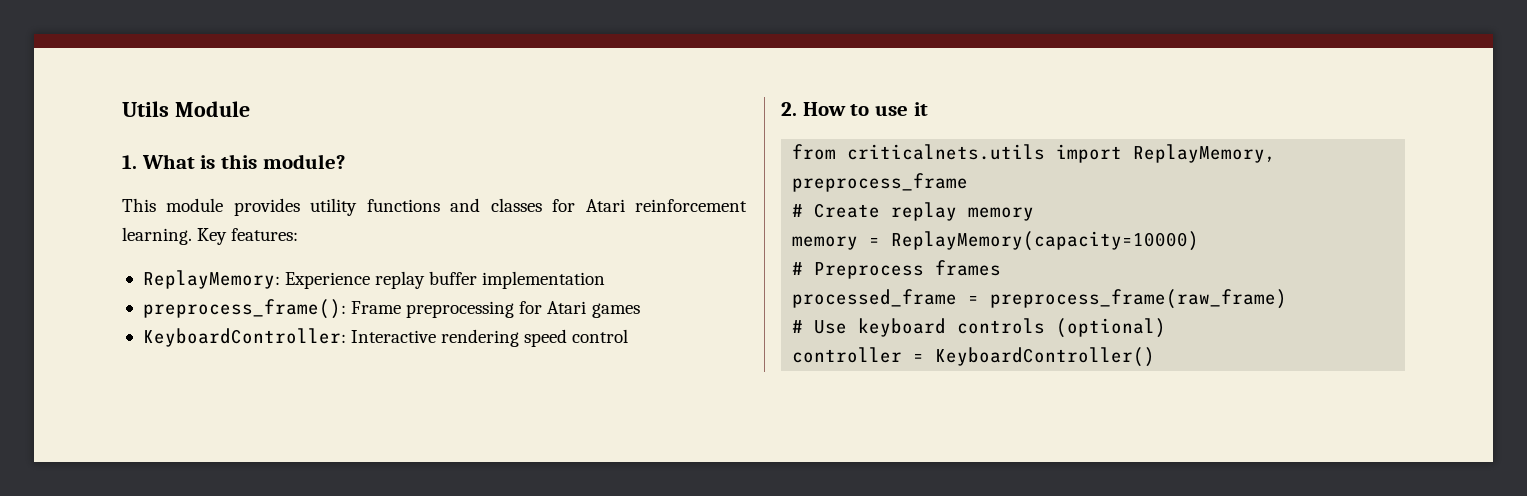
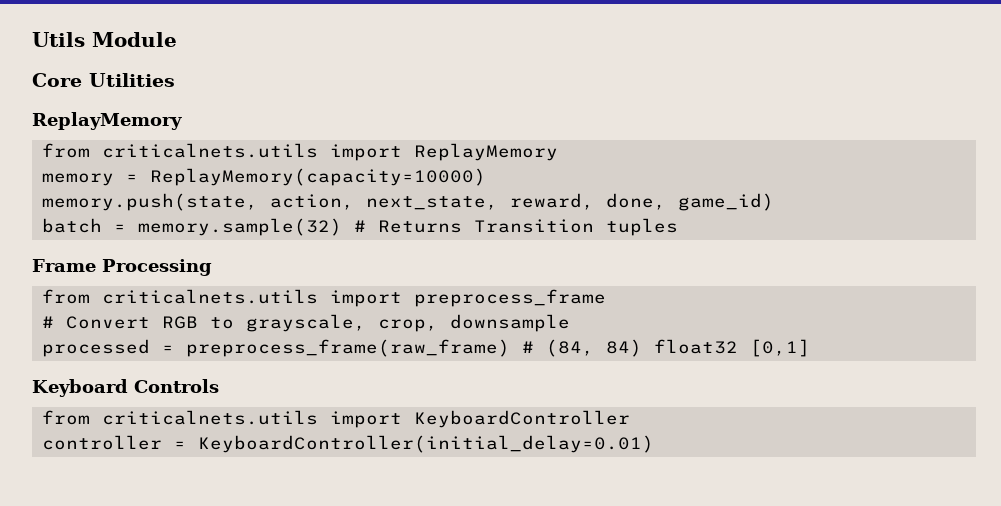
- 1. What is this module?
- This module provides utility functions and classes for Atari reinforcement learning. Key features:
- ReplayMemory: Experience replay buffer implementation
- preprocess_frame(): Frame preprocessing for Atari games
- KeyboardController: Interactive rendering speed control
- 2. How to use it
- from criticalnets.utils import ReplayMemory, preprocess_frame
- # Create replay memory
+ Core Utilities
+ ReplayMemory
+ from criticalnets.utils import ReplayMemory
  memory = ReplayMemory(capacity=10000)
- # Preprocess frames
- processed_frame = preprocess_frame(raw_frame)
- # Use keyboard controls (optional)
+ memory.push(state, action, next_state, reward, done, game_id)
+ batch = memory.sample(32) # Returns Transition tuples
+ Frame Processing
+ from criticalnets.utils import preprocess_frame
+ # Convert RGB to grayscale, crop, downsample
+ processed = preprocess_frame(raw_frame) # (84, 84) float32 [0,1]
+ Keyboard Controls
+ from criticalnets.utils import KeyboardController
- controller = KeyboardController()
+ controller = KeyboardController(initial_delay=0.01)

